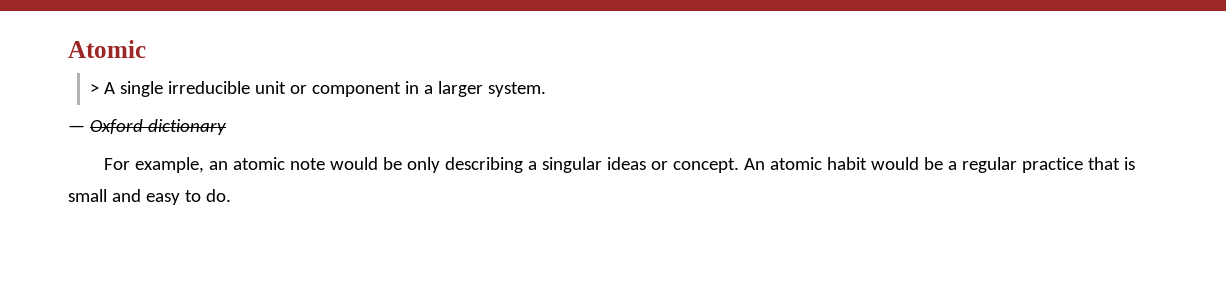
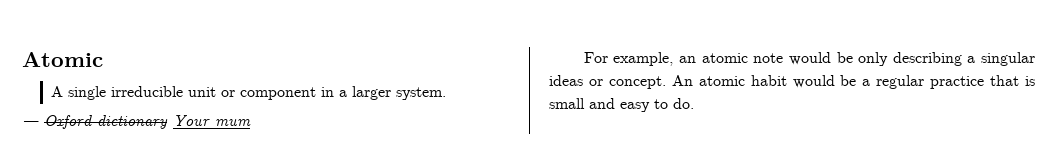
- > A single irreducible unit or component in a larger system.
+ A single irreducible unit or component in a larger system.
- — Oxford dictionary
+ — Oxford dictionary Your mum

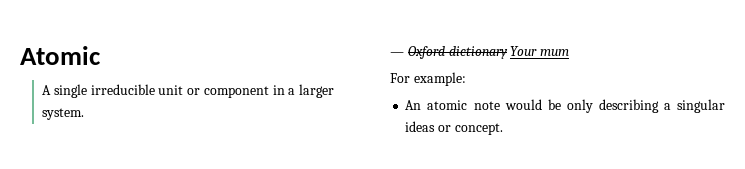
- For example, an atomic note would be only describing a singular ideas or concept. An atomic habit would be a regular practice that is small and easy to do.
+ For example:
+ An atomic note would be only describing a singular ideas or concept.

